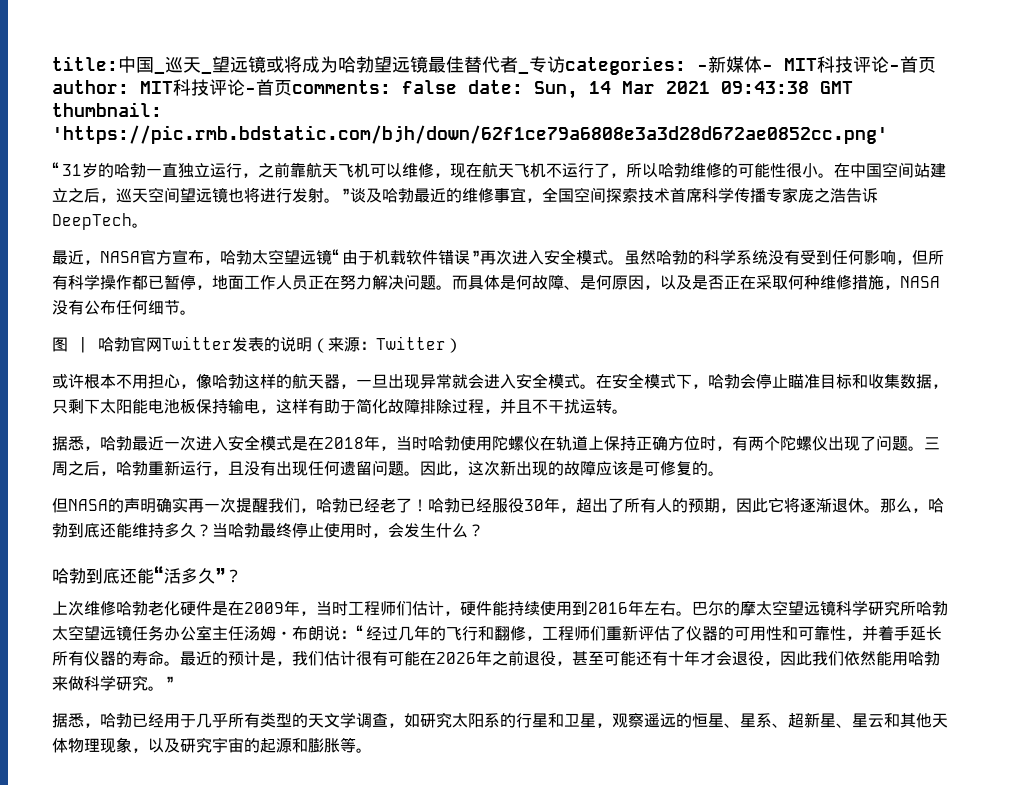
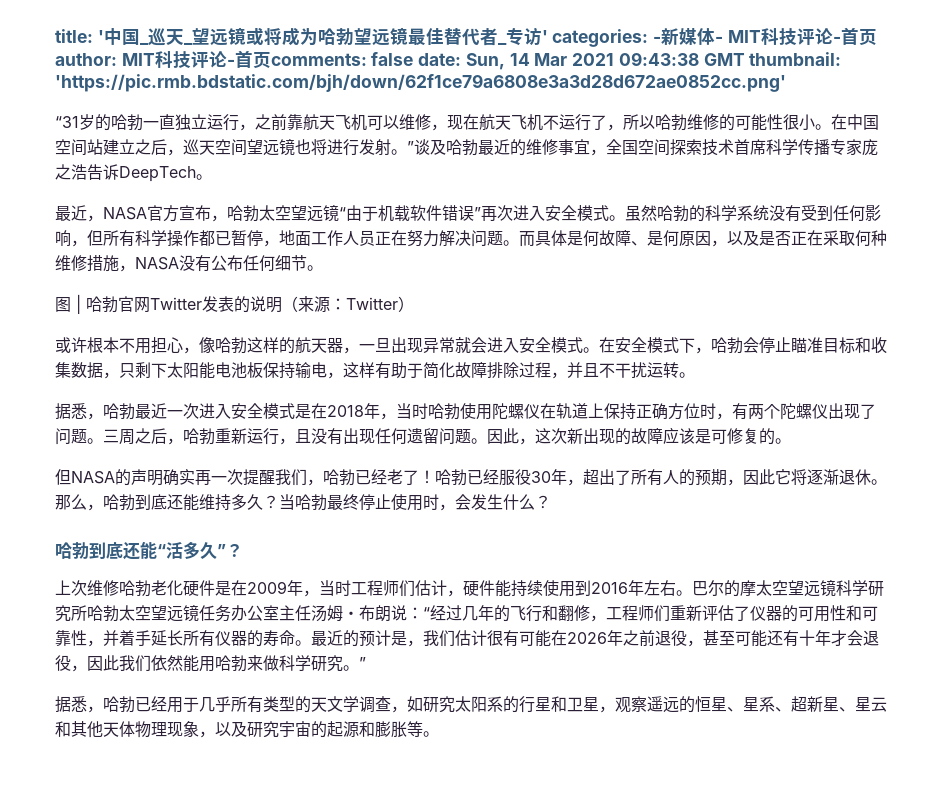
- title:中国_巡天_望远镜或将成为哈勃望远镜最佳替代者_专访categories: -新媒体- MIT科技评论-首页author: MIT科技评论-首页comments: false date: Sun, 14 Mar 2021 09:43:38 GMT thumbnail: 'https://pic.rmb.bdstatic.com/bjh/down/62f1ce79a6808e3a3d28d672ae0852cc.png'
+ title: '中国_巡天_望远镜或将成为哈勃望远镜最佳替代者_专访' categories: -新媒体- MIT科技评论-首页author: MIT科技评论-首页comments: false date: Sun, 14 Mar 2021 09:43:38 GMT thumbnail: 'https://pic.rmb.bdstatic.com/bjh/down/62f1ce79a6808e3a3d28d672ae0852cc.png'

